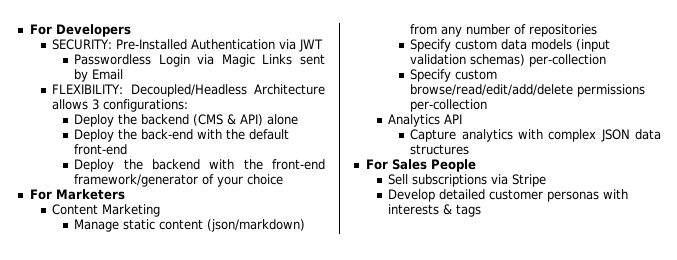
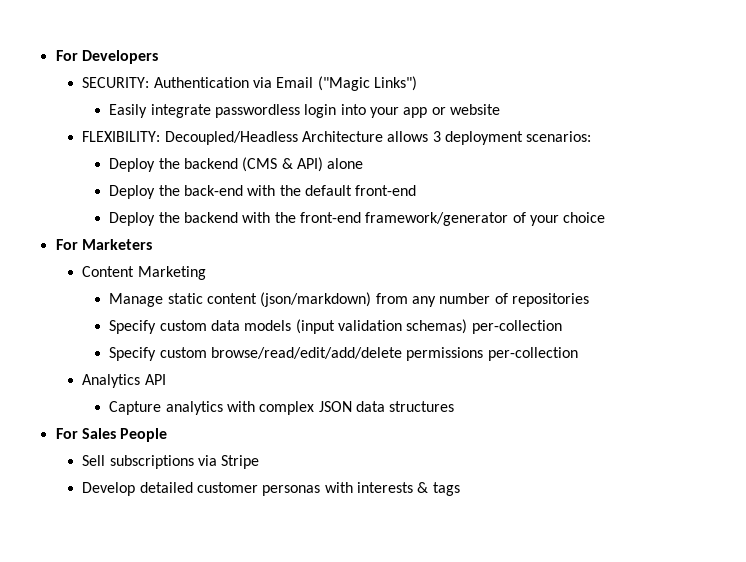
- SECURITY: Pre-Installed Authentication via JWT
- Passwordless Login via Magic Links sent by Email
+ SECURITY: Authentication via Email ("Magic Links")
+ Easily integrate passwordless login into your app or website
- FLEXIBILITY: Decoupled/Headless Architecture allows 3 configurations:
+ FLEXIBILITY: Decoupled/Headless Architecture allows 3 deployment scenarios:

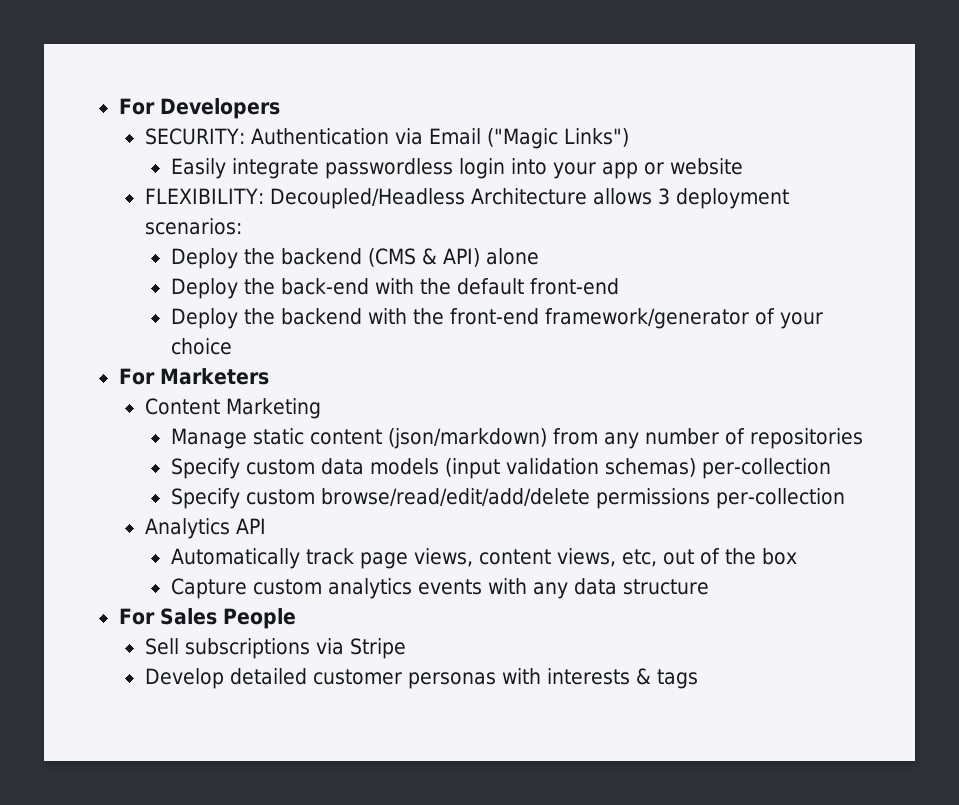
- Capture analytics with complex JSON data structures
+ Automatically track page views, content views, etc, out of the box
+ Capture custom analytics events with any data structure

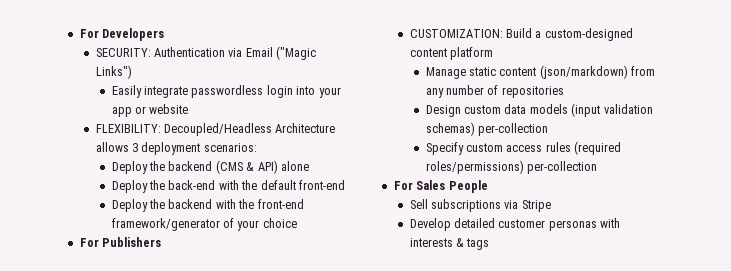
- For Marketers
- Content Marketing
+ For Publishers
+ CUSTOMIZATION: Build a custom-designed content platform
- Specify custom data models (input validation schemas) per-collection
+ Design custom data models (input validation schemas) per-collection
- Specify custom browse/read/edit/add/delete permissions per-collection
- Analytics API
- Automatically track page views, content views, etc, out of the box
- Capture custom analytics events with any data structure
+ Specify custom access rules (required roles/permissions) per-collection

